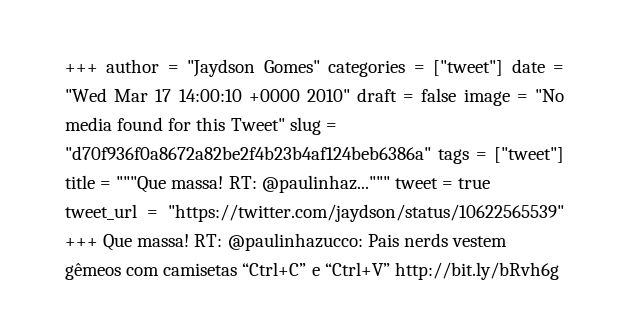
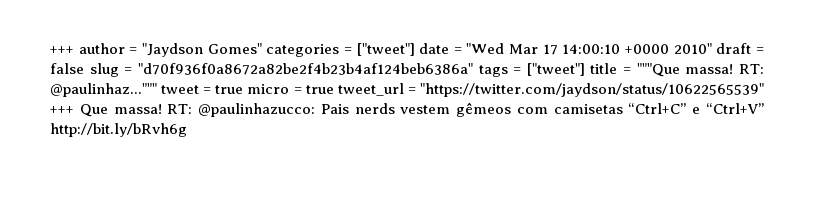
- +++ author = "Jaydson Gomes" categories = ["tweet"] date = "Wed Mar 17 14:00:10 +0000 2010" draft = false image = "No media found for this Tweet" slug = "d70f936f0a8672a82be2f4b23b4af124beb6386a" tags = ["tweet"] title = """Que massa!
+ +++ author = "Jaydson Gomes" categories = ["tweet"] date = "Wed Mar 17 14:00:10 +0000 2010" draft = false slug = "d70f936f0a8672a82be2f4b23b4af124beb6386a" tags = ["tweet"] title = """Que massa!
- RT: @paulinhaz...""" tweet = true tweet_url = "https://twitter.com/jaydson/status/10622565539" +++ Que massa!
+ RT: @paulinhaz...""" tweet = true micro = true tweet_url = "https://twitter.com/jaydson/status/10622565539" +++ Que massa!

